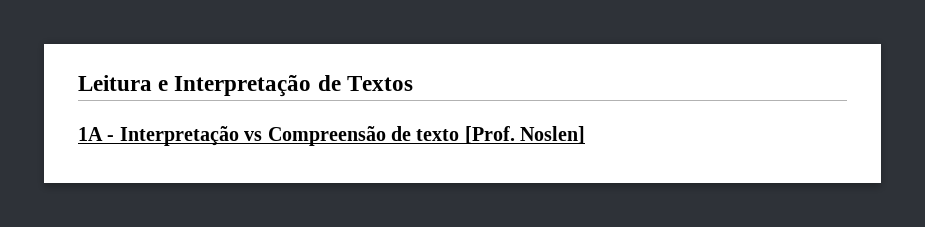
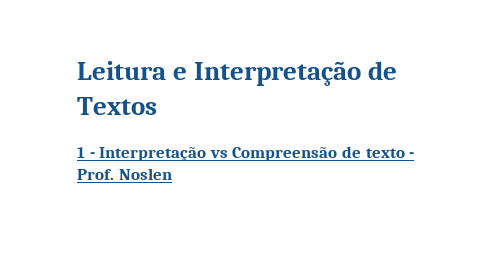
- 1A - Interpretação vs Compreensão de texto [Prof. Noslen]
+ 1 - Interpretação vs Compreensão de texto - Prof. Noslen

